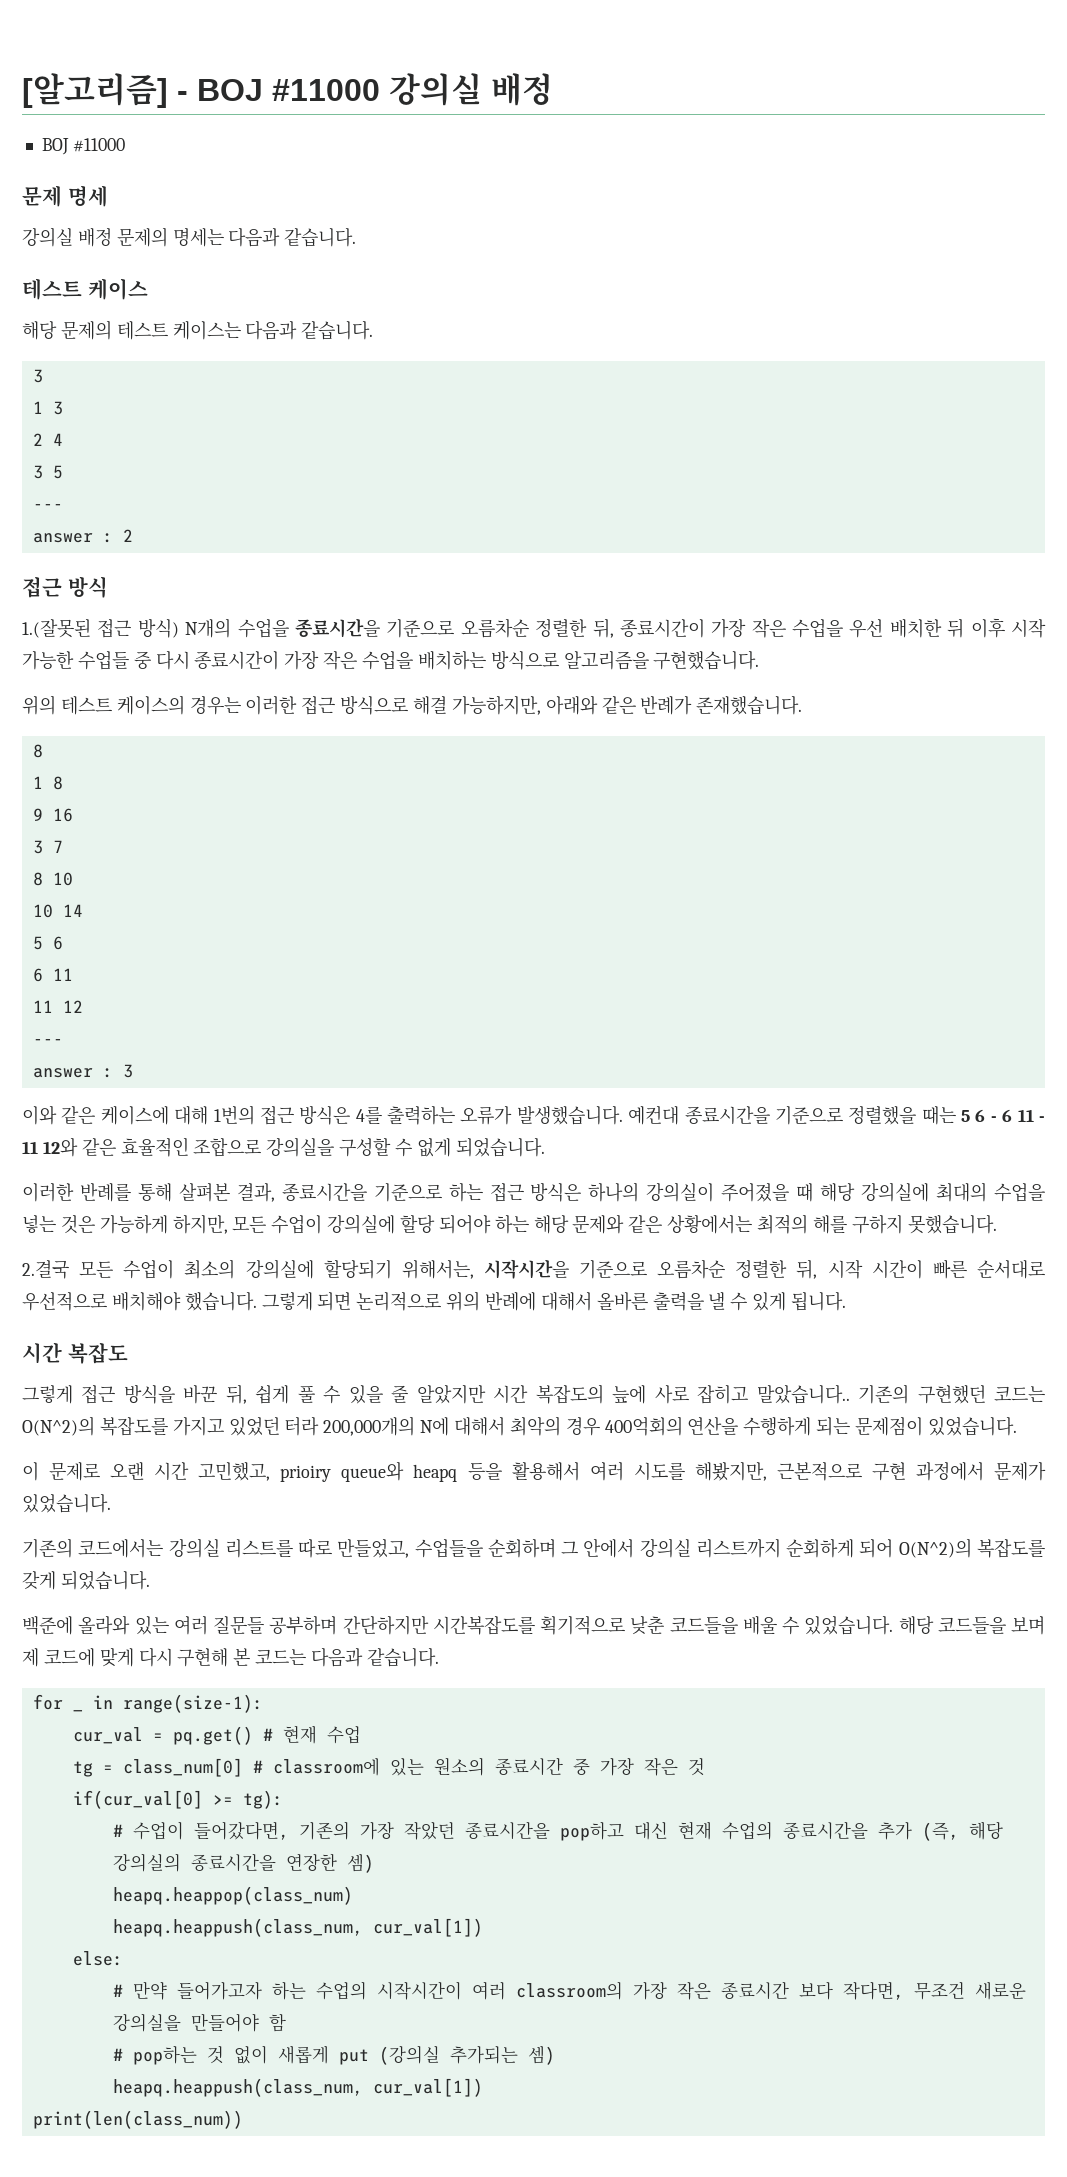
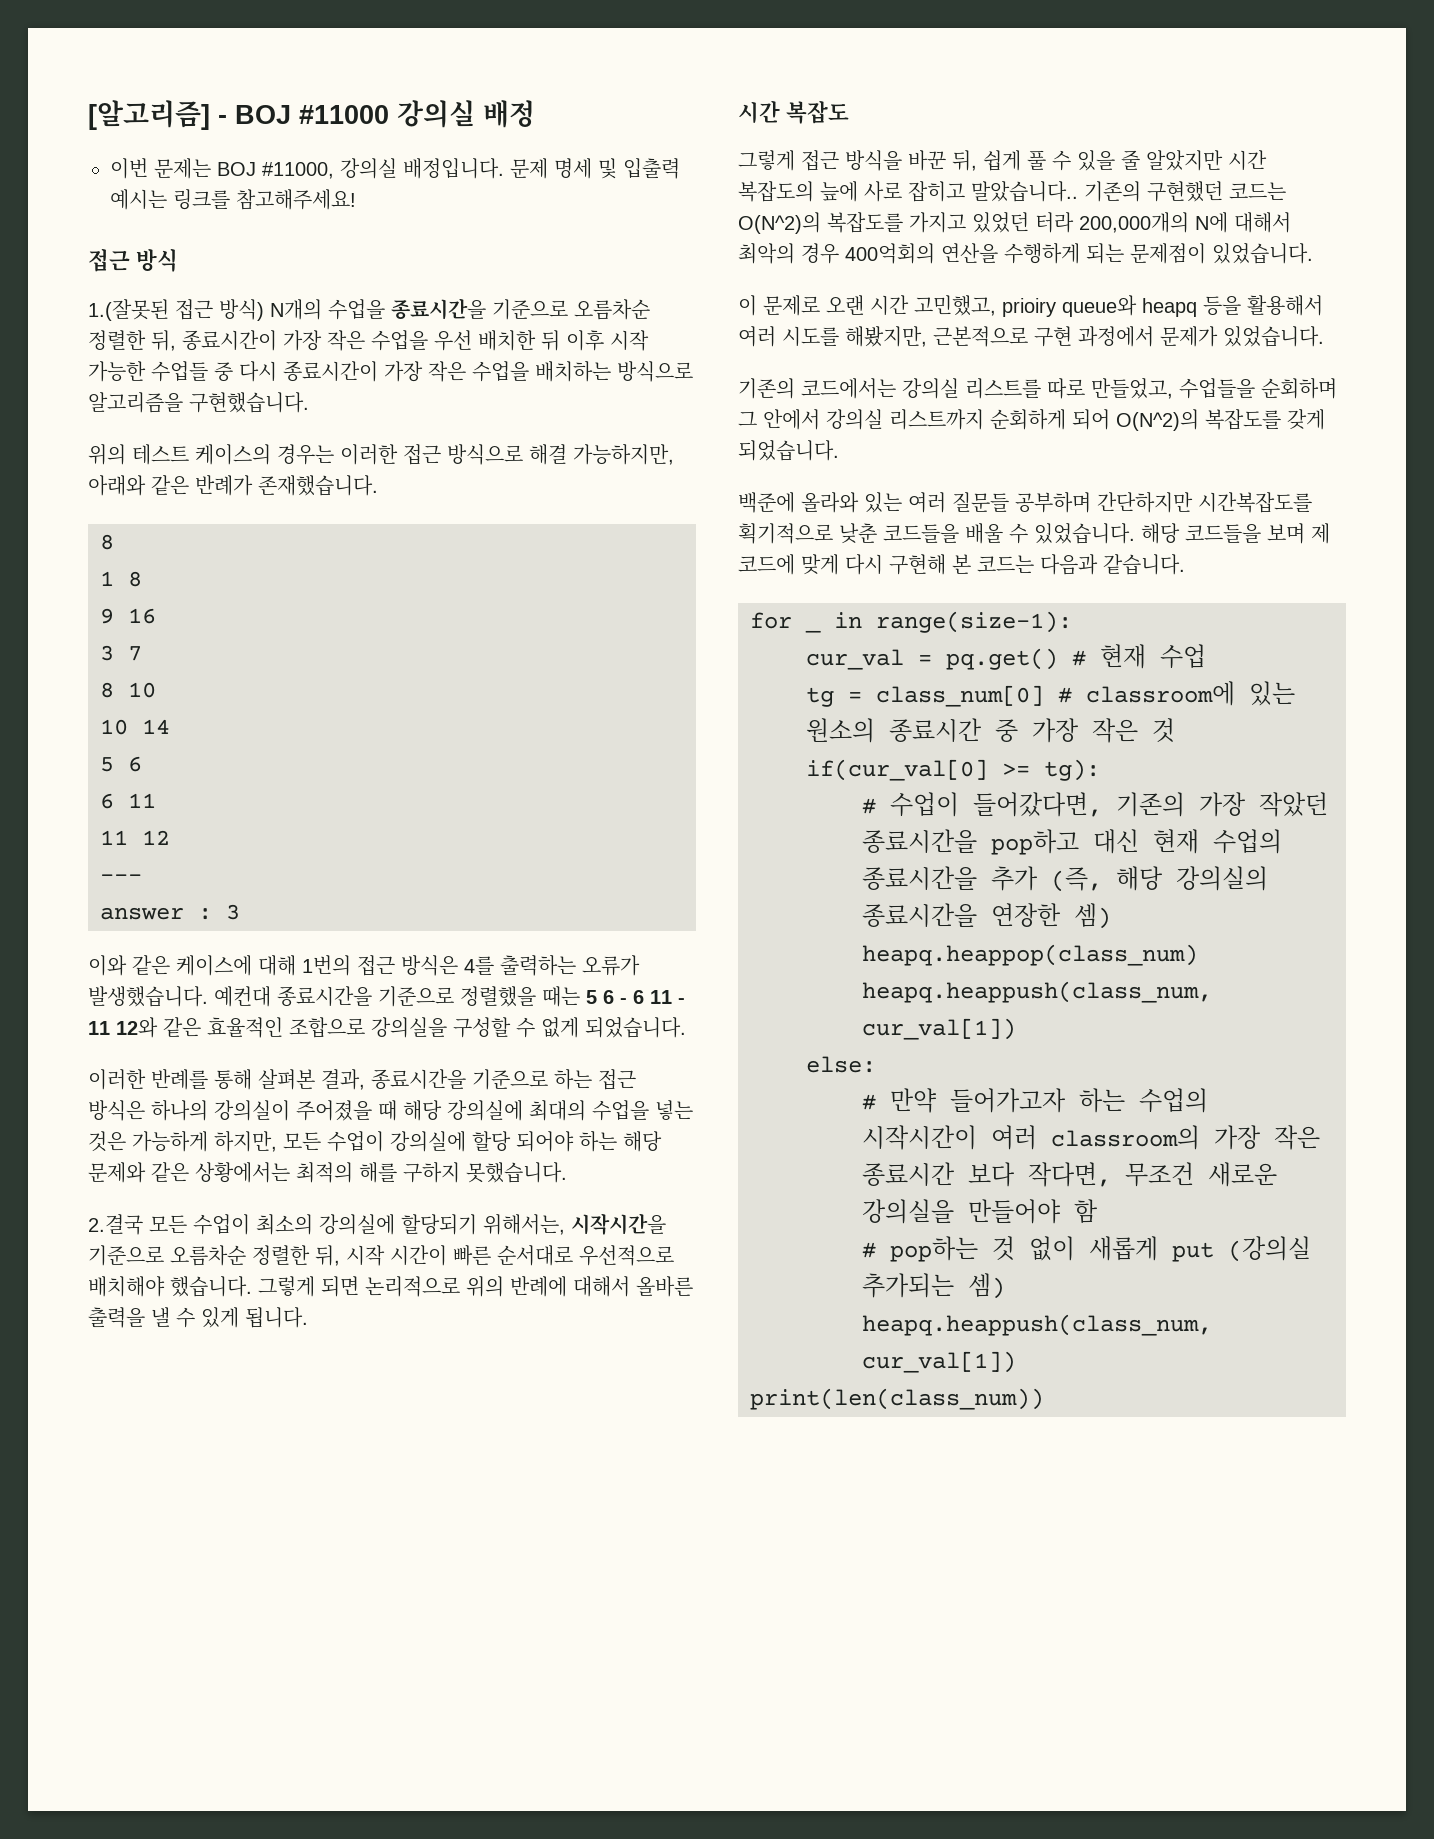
  [알고리즘] - BOJ #11000 강의실 배정
- BOJ #11000
- 문제 명세
- 강의실 배정 문제의 명세는 다음과 같습니다.
- 테스트 케이스
- 해당 문제의 테스트 케이스는 다음과 같습니다.
- 3
- 1 3
- 2 4
- 3 5
- ---
- answer : 2
+ 이번 문제는 BOJ #11000, 강의실 배정입니다. 문제 명세 및 입출력 예시는 링크를 참고해주세요!

